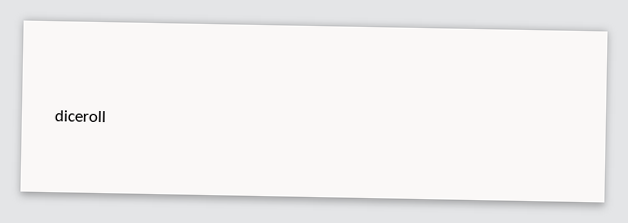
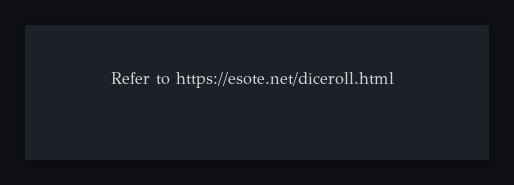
- diceroll
+ Refer to https://esote.net/diceroll.html

